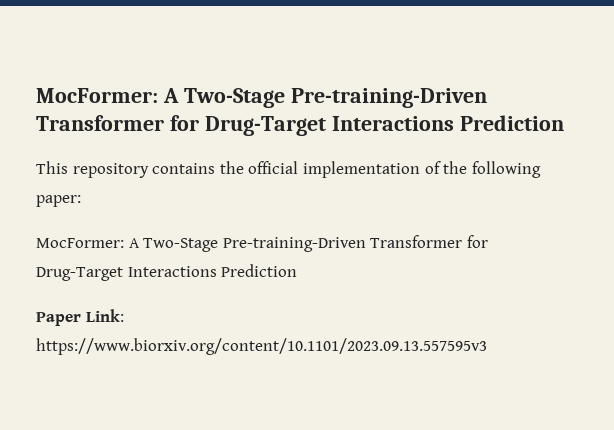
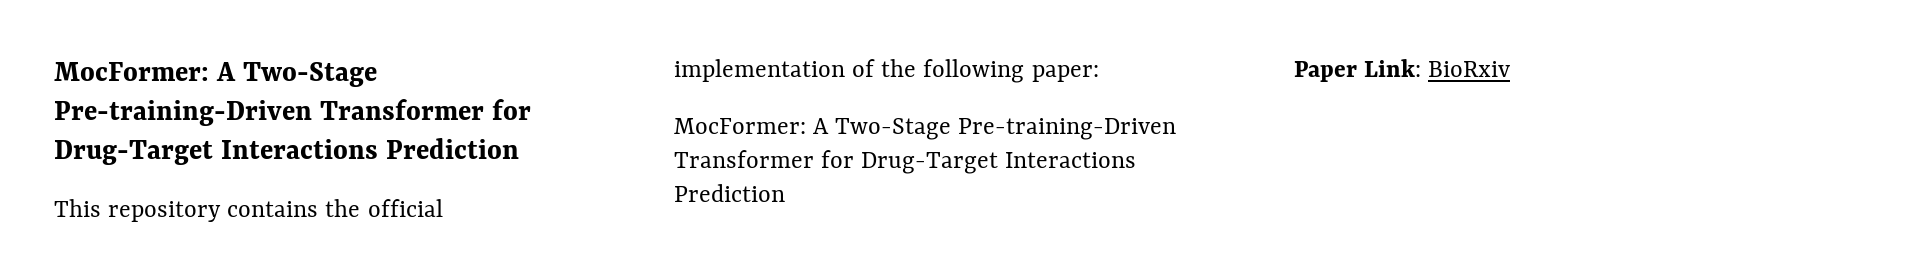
- Paper Link: https://www.biorxiv.org/content/10.1101/2023.09.13.557595v3
+ Paper Link: BioRxiv

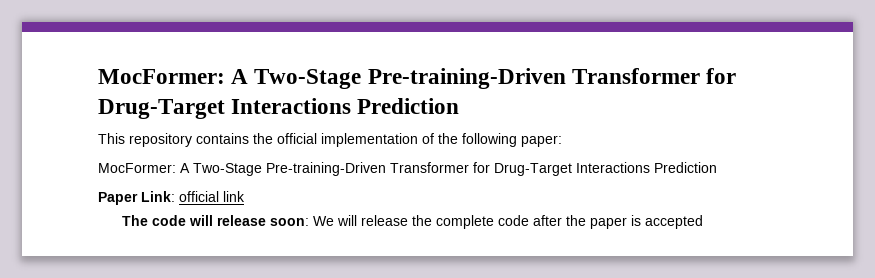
- Paper Link: BioRxiv
+ Paper Link: official link
+ The code will release soon: We will release the complete code after the paper is accepted

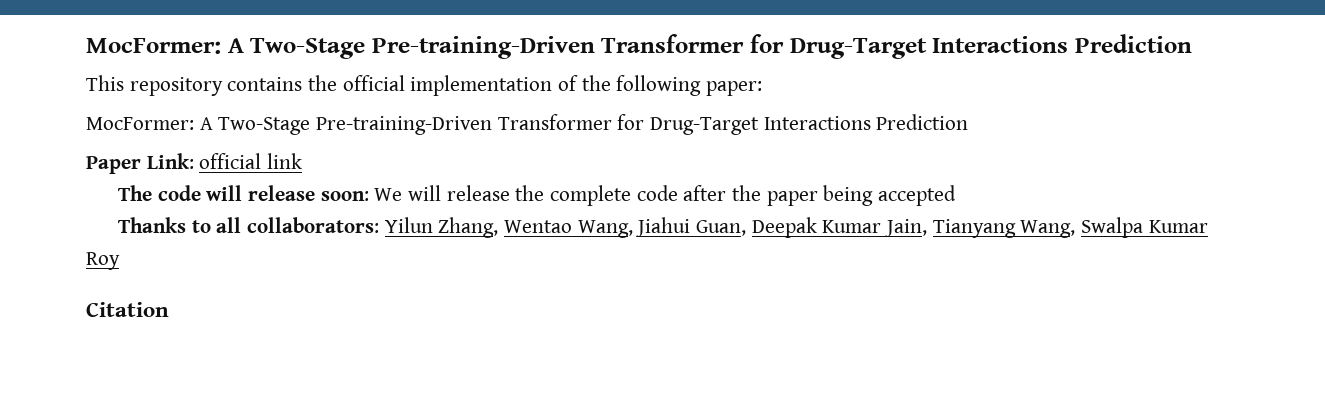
- The code will release soon: We will release the complete code after the paper is accepted
+ The code will release soon: We will release the complete code after the paper being accepted
+ Thanks to all collaborators: Yilun Zhang, Wentao Wang, Jiahui Guan, Deepak Kumar Jain, Tianyang Wang, Swalpa Kumar Roy
+ Citation

